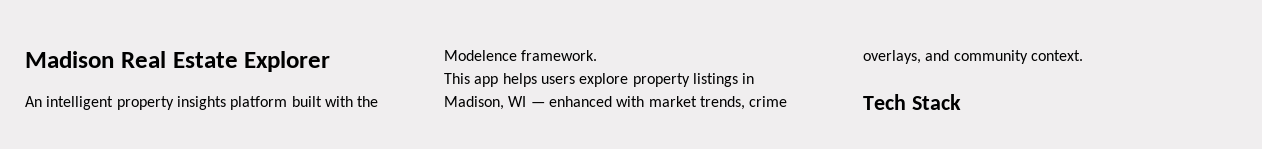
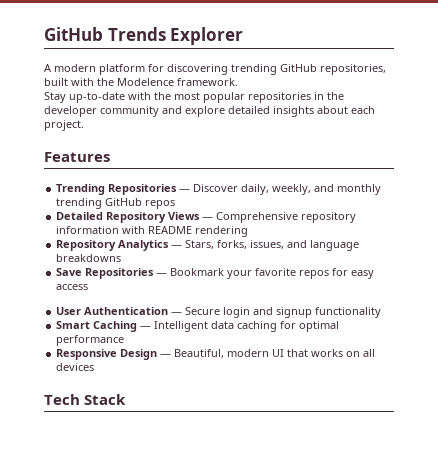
- Madison Real Estate Explorer
- An intelligent property insights platform built with the Modelence framework.
+ GitHub Trends Explorer
+ A modern platform for discovering trending GitHub repositories, built with the Modelence framework.
- This app helps users explore property listings in Madison, WI — enhanced with market trends, crime overlays, and community context.
+ Stay up-to-date with the most popular repositories in the developer community and explore detailed insights about each project.
+ Features
+ Trending Repositories — Discover daily, weekly, and monthly trending GitHub repos
+ Detailed Repository Views — Comprehensive repository information with README rendering
+ Repository Analytics — Stars, forks, issues, and language breakdowns
+ Save Repositories — Bookmark your favorite repos for easy access
+ User Authentication — Secure login and signup functionality
+ Smart Caching — Intelligent data caching for optimal performance
+ Responsive Design — Beautiful, modern UI that works on all devices

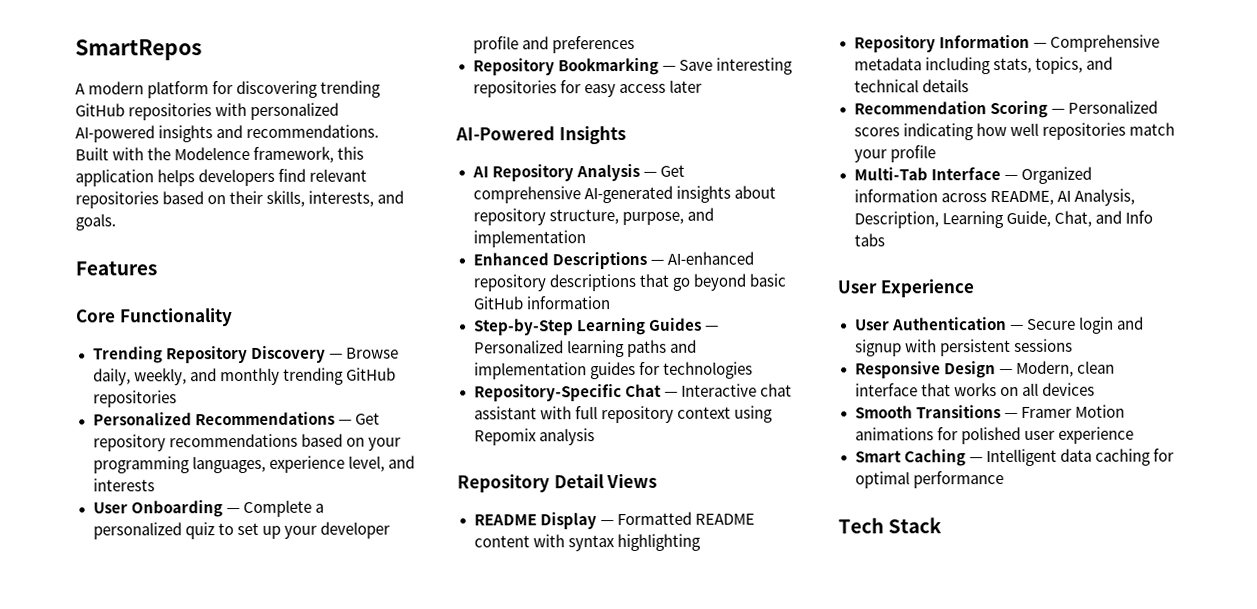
- GitHub Trends Explorer
+ SmartRepos
- A modern platform for discovering trending GitHub repositories, built with the Modelence framework.
- Stay up-to-date with the most popular repositories in the developer community and explore detailed insights about each project.
+ A modern platform for discovering trending GitHub repositories with personalized AI-powered insights and recommendations. Built with the Modelence framework, this application helps developers find relevant repositories based on their skills, interests, and goals.
+ Core Functionality
- Trending Repositories — Discover daily, weekly, and monthly trending GitHub repos
- Detailed Repository Views — Comprehensive repository information with README rendering
- Repository Analytics — Stars, forks, issues, and language breakdowns
- Save Repositories — Bookmark your favorite repos for easy access
+ Trending Repository Discovery — Browse daily, weekly, and monthly trending GitHub repositories
+ Personalized Recommendations — Get repository recommendations based on your programming languages, experience level, and interests
+ User Onboarding — Complete a personalized quiz to set up your developer profile and preferences
+ Repository Bookmarking — Save interesting repositories for easy access later
+ AI-Powered Insights
+ AI Repository Analysis — Get comprehensive AI-generated insights about repository structure, purpose, and implementation
+ Enhanced Descriptions — AI-enhanced repository descriptions that go beyond basic GitHub information
+ Step-by-Step Learning Guides — Personalized learning paths and implementation guides for technologies
+ Repository-Specific Chat — Interactive chat assistant with full repository context using Repomix analysis
+ Repository Detail Views
+ README Display — Formatted README content with syntax highlighting
+ Repository Information — Comprehensive metadata including stats, topics, and technical details
+ Recommendation Scoring — Personalized scores indicating how well repositories match your profile
+ Multi-Tab Interface — Organized information across README, AI Analysis, Description, Learning Guide, Chat, and Info tabs
+ User Experience
- User Authentication — Secure login and signup functionality
+ User Authentication — Secure login and signup with persistent sessions
+ Responsive Design — Modern, clean interface that works on all devices
+ Smooth Transitions — Framer Motion animations for polished user experience
- Responsive Design — Beautiful, modern UI that works on all devices

